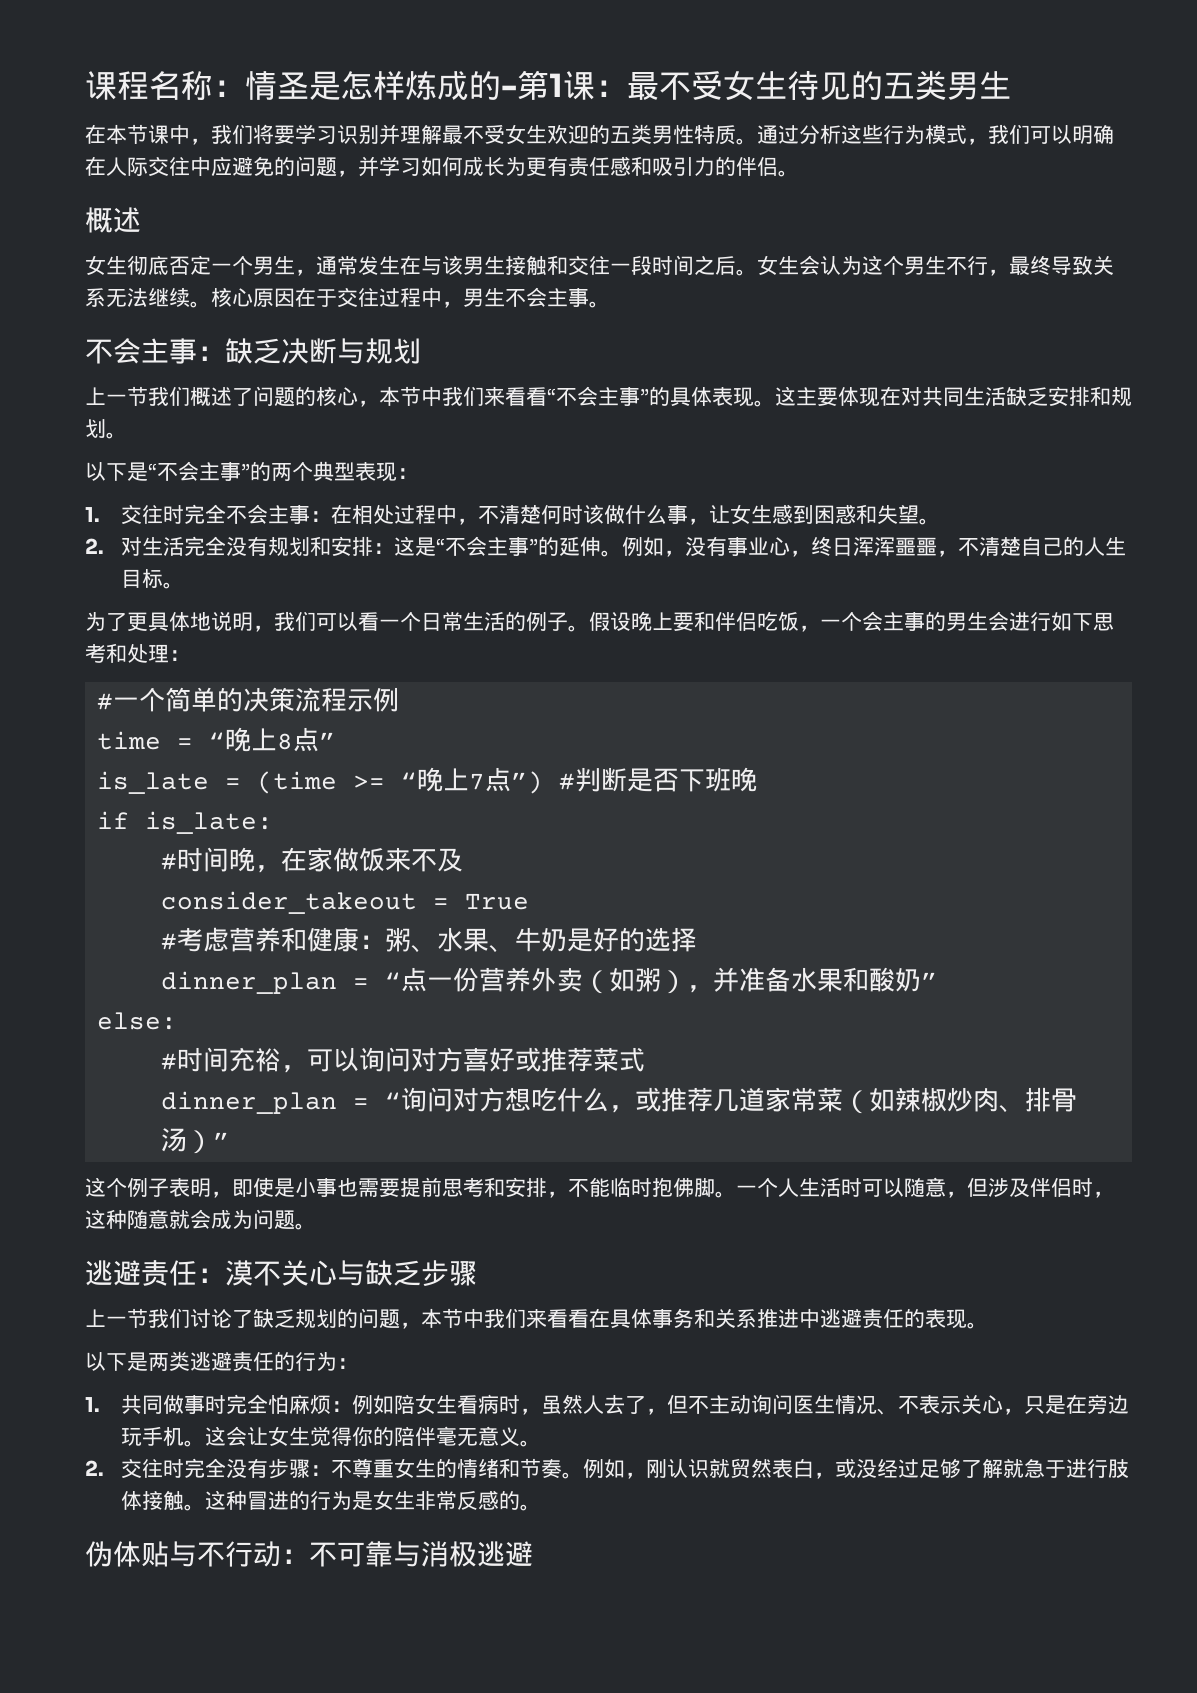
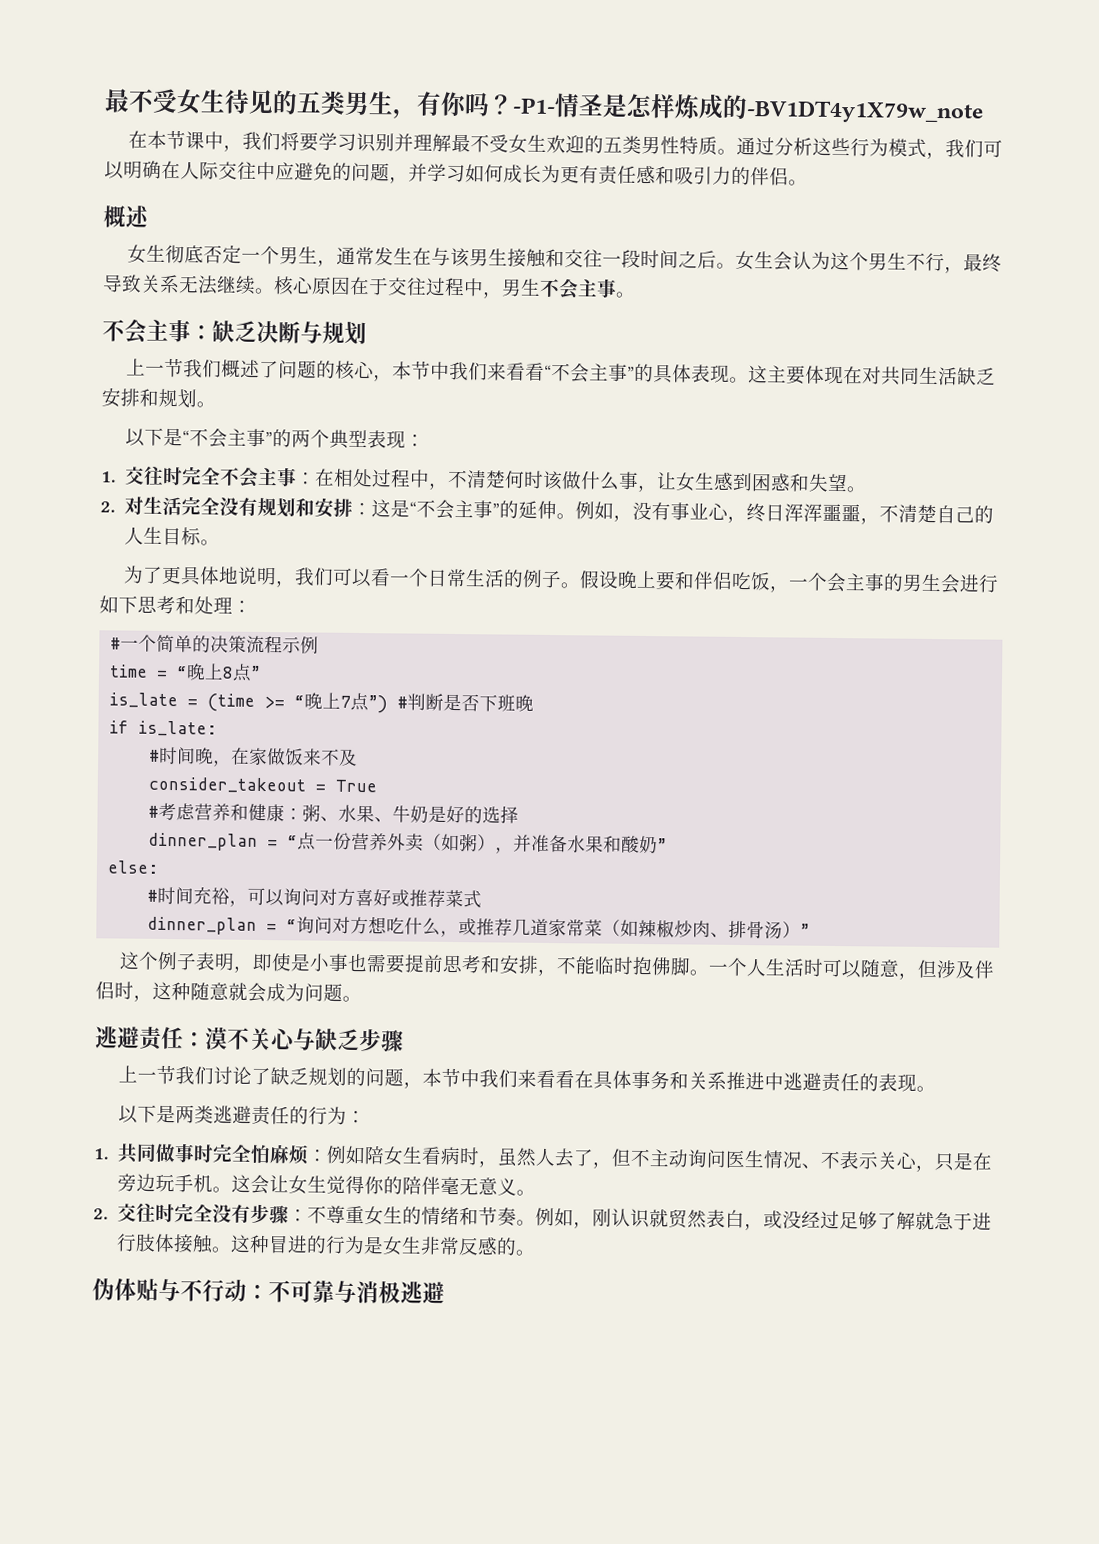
- 课程名称：情圣是怎样炼成的-第1课：最不受女生待见的五类男生
+ 最不受女生待见的五类男生，有你吗？-P1-情圣是怎样炼成的-BV1DT4y1X79w_note

